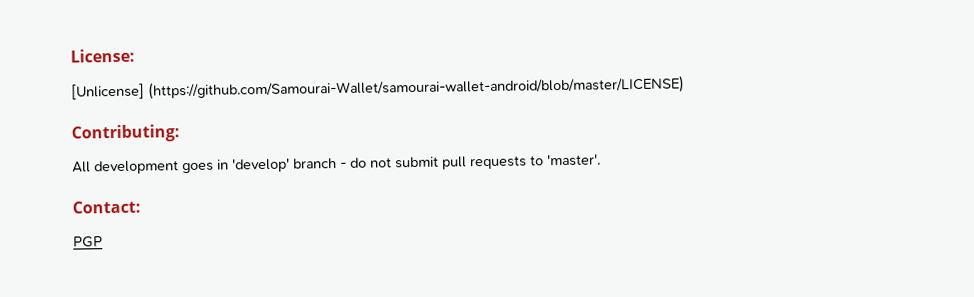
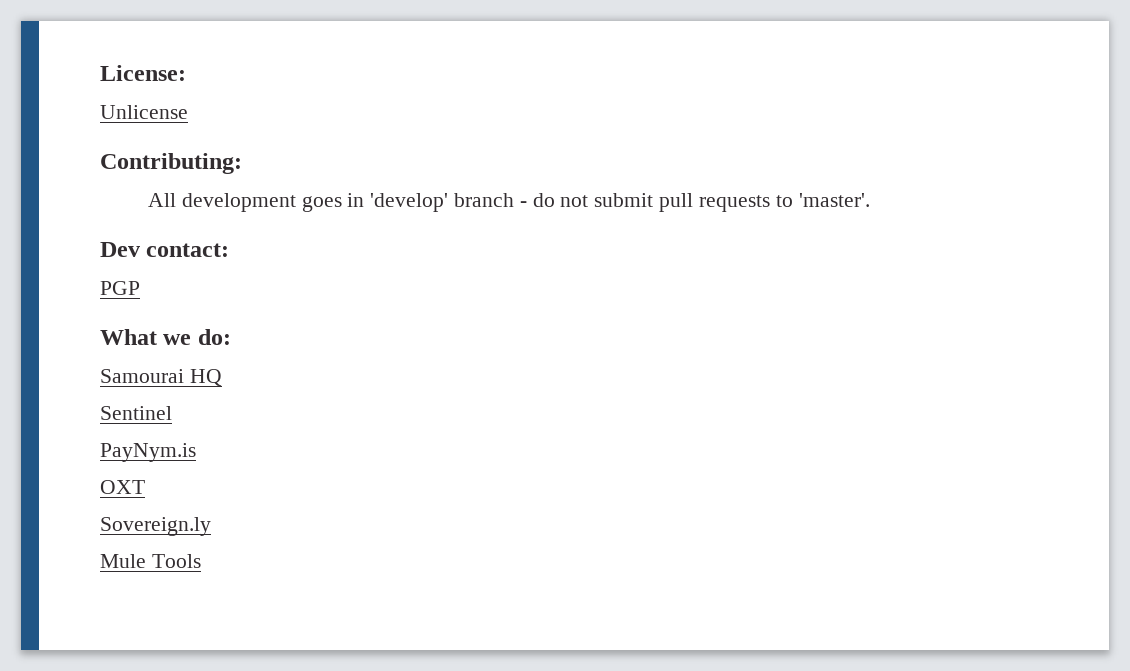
- [Unlicense] (https://github.com/Samourai-Wallet/samourai-wallet-android/blob/master/LICENSE)
+ Unlicense
- Contact:
+ Dev contact:
+ What we do:
+ Samourai HQ
+ Sentinel
+ PayNym.is
+ OXT
+ Sovereign.ly
+ Mule Tools

